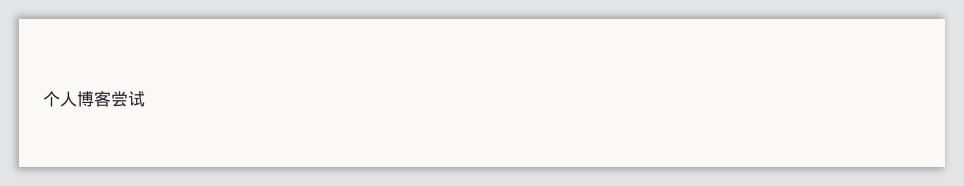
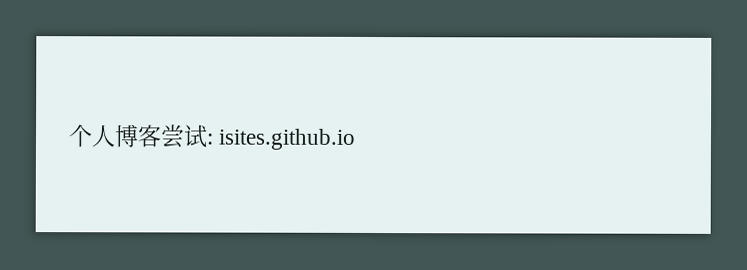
- 个人博客尝试
+ 个人博客尝试: isites.github.io

